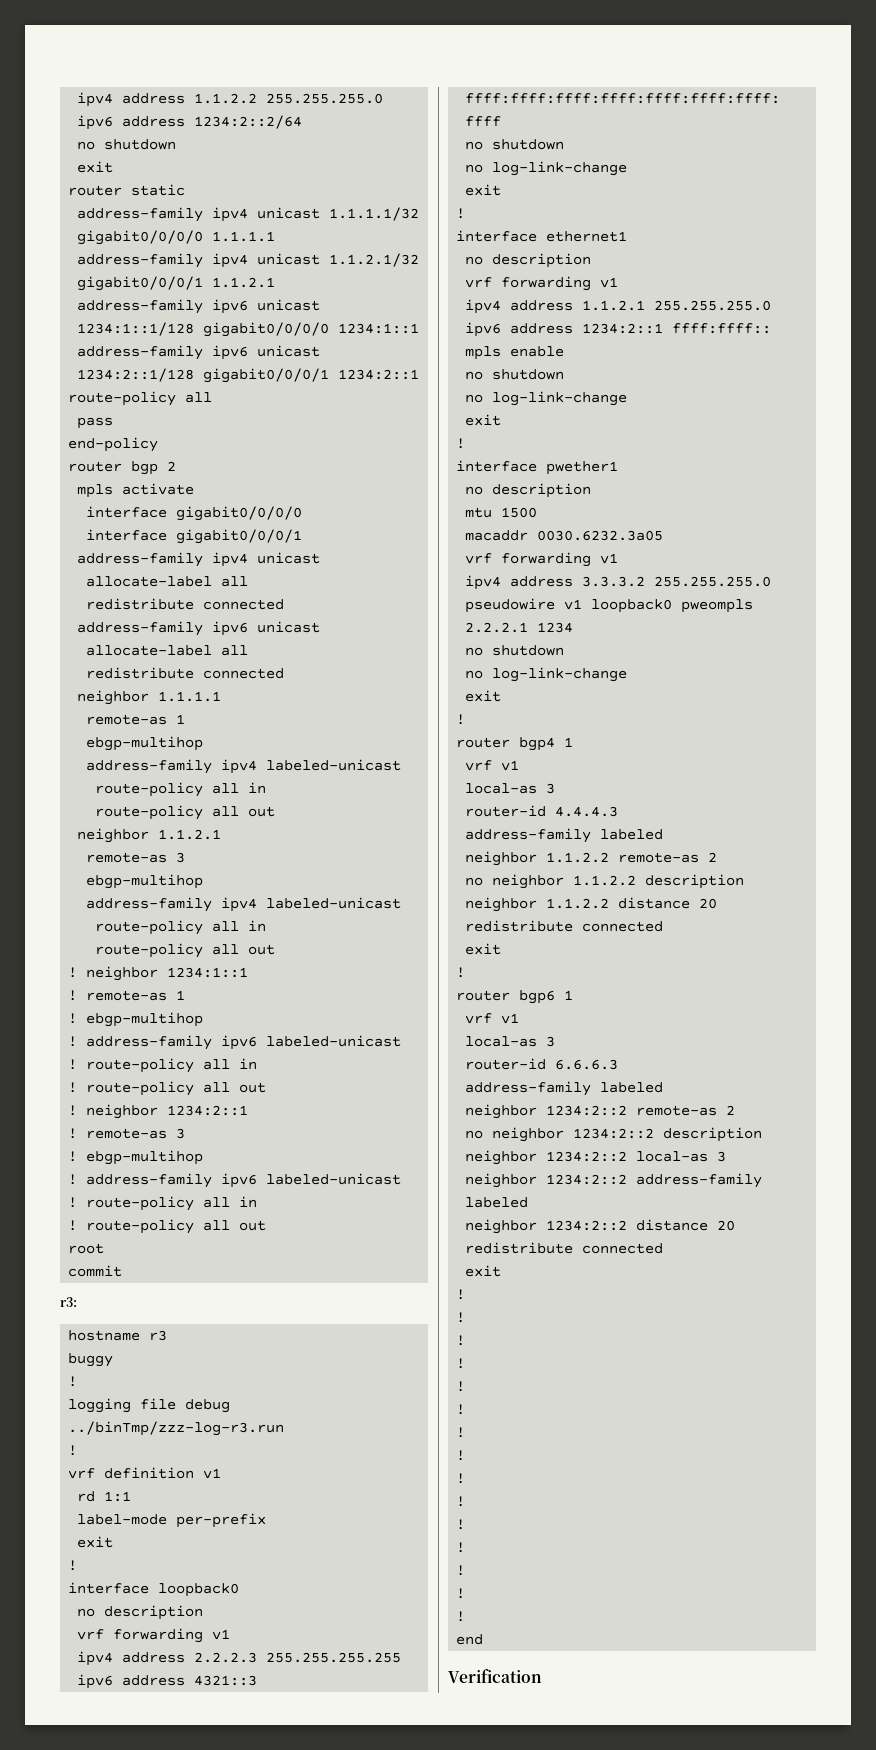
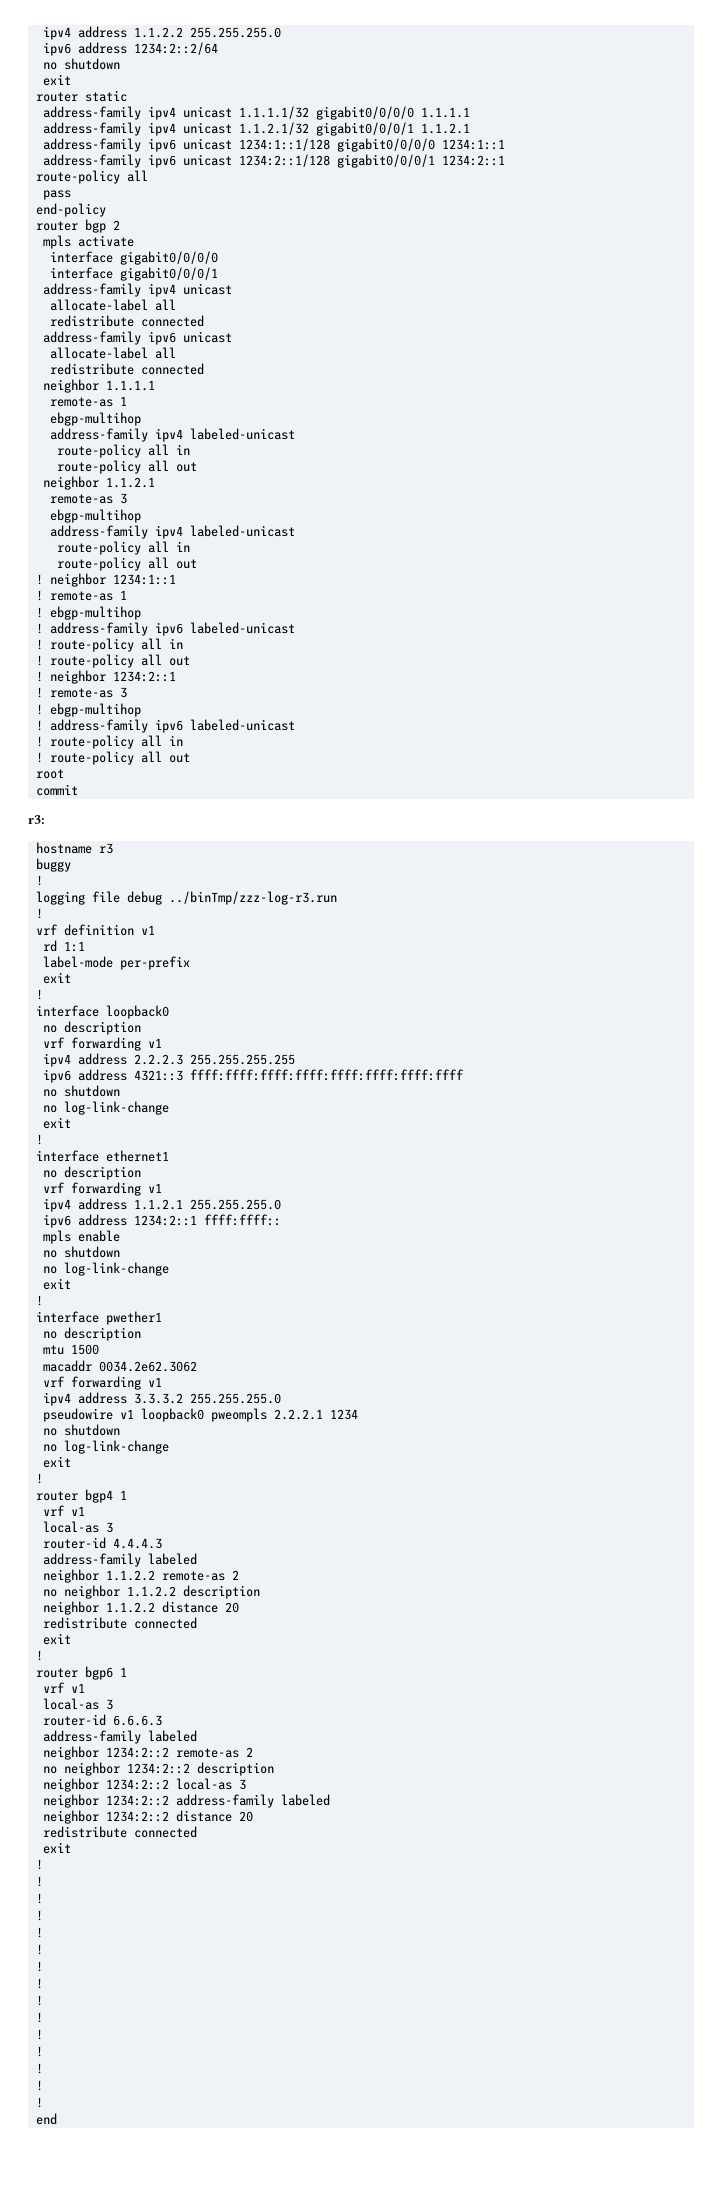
- macaddr 0030.6232.3a05
+ macaddr 0034.2e62.3062
- Verification

